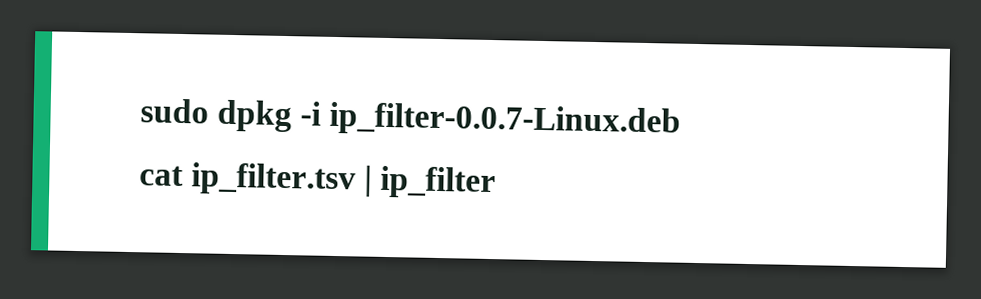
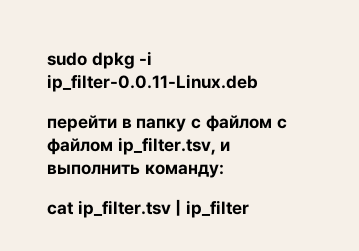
- sudo dpkg -i ip_filter-0.0.7-Linux.deb
+ sudo dpkg -i ip_filter-0.0.11-Linux.deb
+ перейти в папку с файлом с файлом ip_filter.tsv, и выполнить команду:

